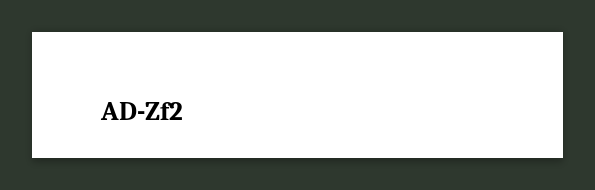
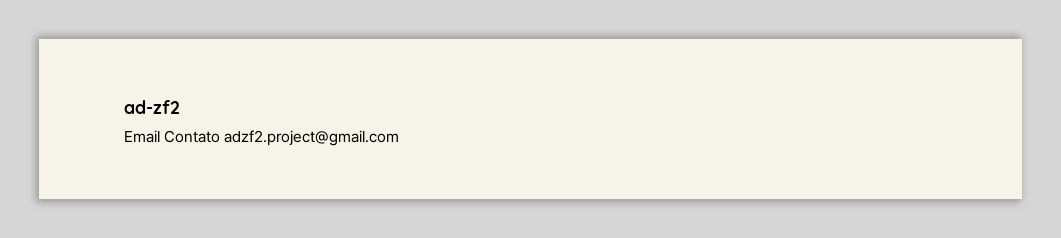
- AD-Zf2
+ ad-zf2
+ Email Contato adzf2.project@gmail.com

